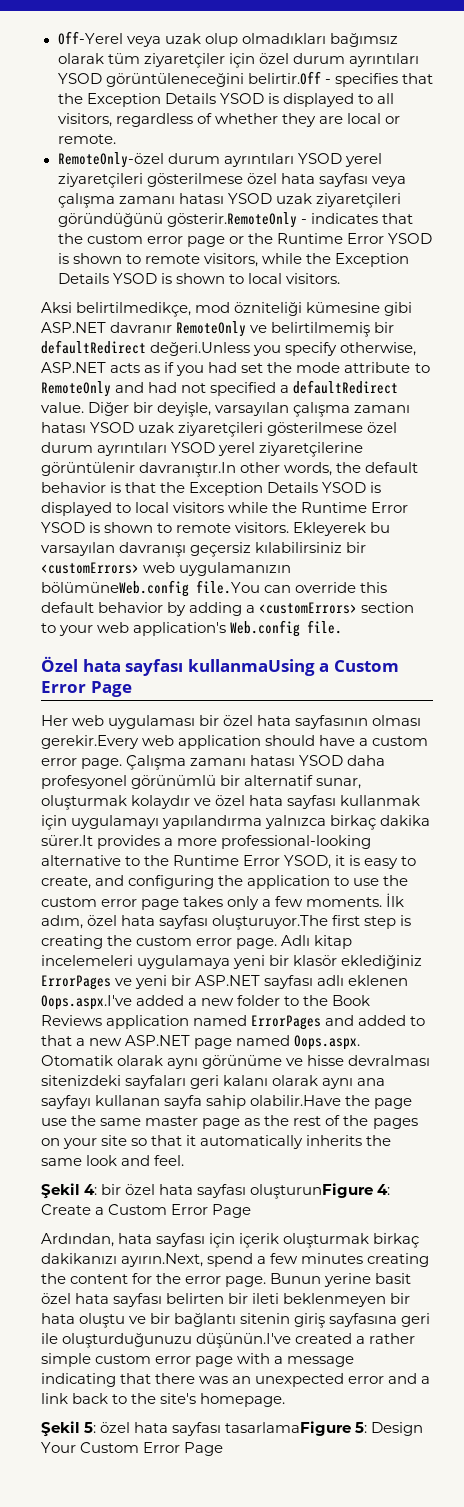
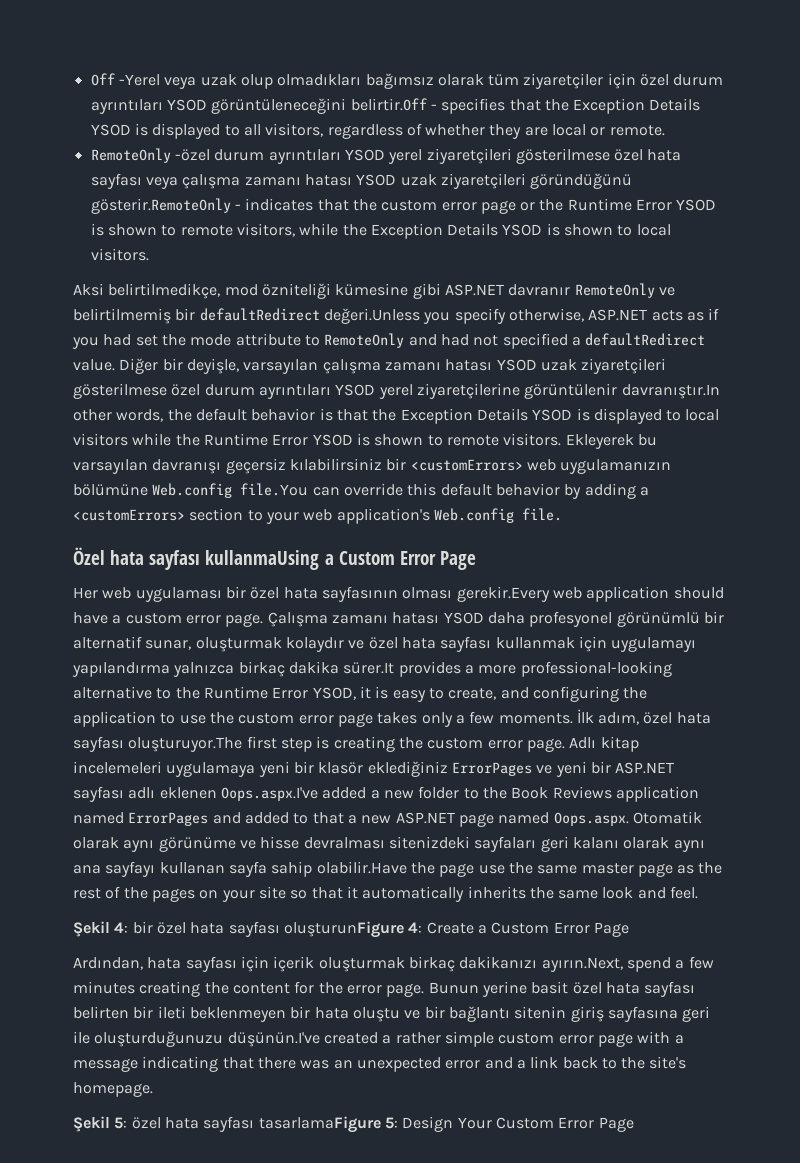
- Off-Yerel veya uzak olup olmadıkları bağımsız olarak tüm ziyaretçiler için özel durum ayrıntıları YSOD görüntüleneceğini belirtir.Off - specifies that the Exception Details YSOD is displayed to all visitors, regardless of whether they are local or remote.
+ Off -Yerel veya uzak olup olmadıkları bağımsız olarak tüm ziyaretçiler için özel durum ayrıntıları YSOD görüntüleneceğini belirtir.Off - specifies that the Exception Details YSOD is displayed to all visitors, regardless of whether they are local or remote.
- RemoteOnly-özel durum ayrıntıları YSOD yerel ziyaretçileri gösterilmese özel hata sayfası veya çalışma zamanı hatası YSOD uzak ziyaretçileri göründüğünü gösterir.RemoteOnly - indicates that the custom error page or the Runtime Error YSOD is shown to remote visitors, while the Exception Details YSOD is shown to local visitors.
+ RemoteOnly -özel durum ayrıntıları YSOD yerel ziyaretçileri gösterilmese özel hata sayfası veya çalışma zamanı hatası YSOD uzak ziyaretçileri göründüğünü gösterir.RemoteOnly - indicates that the custom error page or the Runtime Error YSOD is shown to remote visitors, while the Exception Details YSOD is shown to local visitors.
- Ekleyerek bu varsayılan davranışı geçersiz kılabilirsiniz bir <customErrors> web uygulamanızın bölümüneWeb.config file.You can override this default behavior by adding a <customErrors> section to your web application's Web.config file.
+ Ekleyerek bu varsayılan davranışı geçersiz kılabilirsiniz bir <customErrors> web uygulamanızın bölümüne Web.config file.You can override this default behavior by adding a <customErrors> section to your web application's Web.config file.

